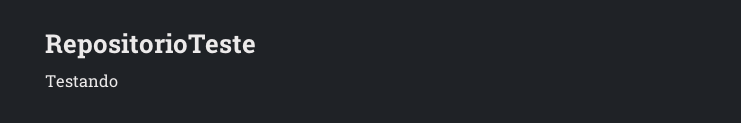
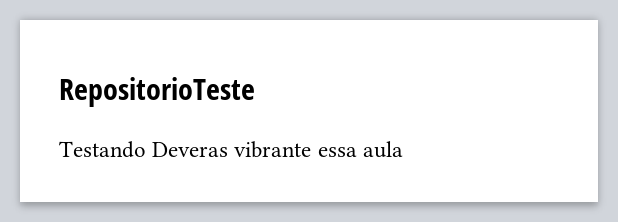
- Testando
+ Testando Deveras vibrante essa aula

